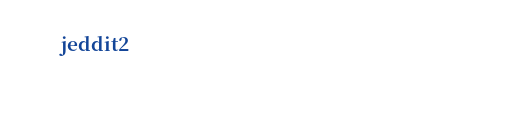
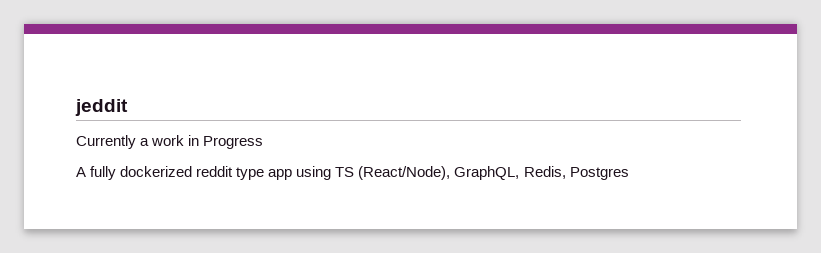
- jeddit2
+ jeddit
+ Currently a work in Progress
+ A fully dockerized reddit type app using TS (React/Node), GraphQL, Redis, Postgres

